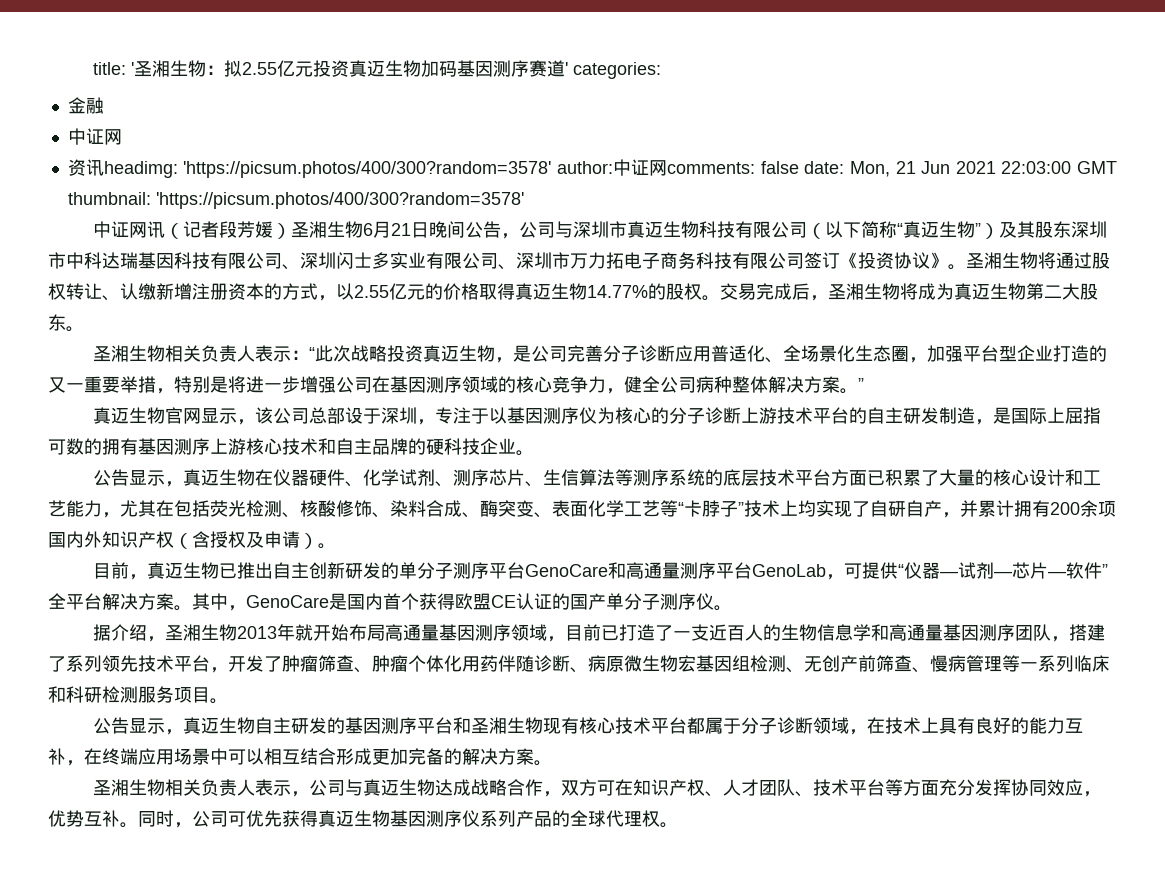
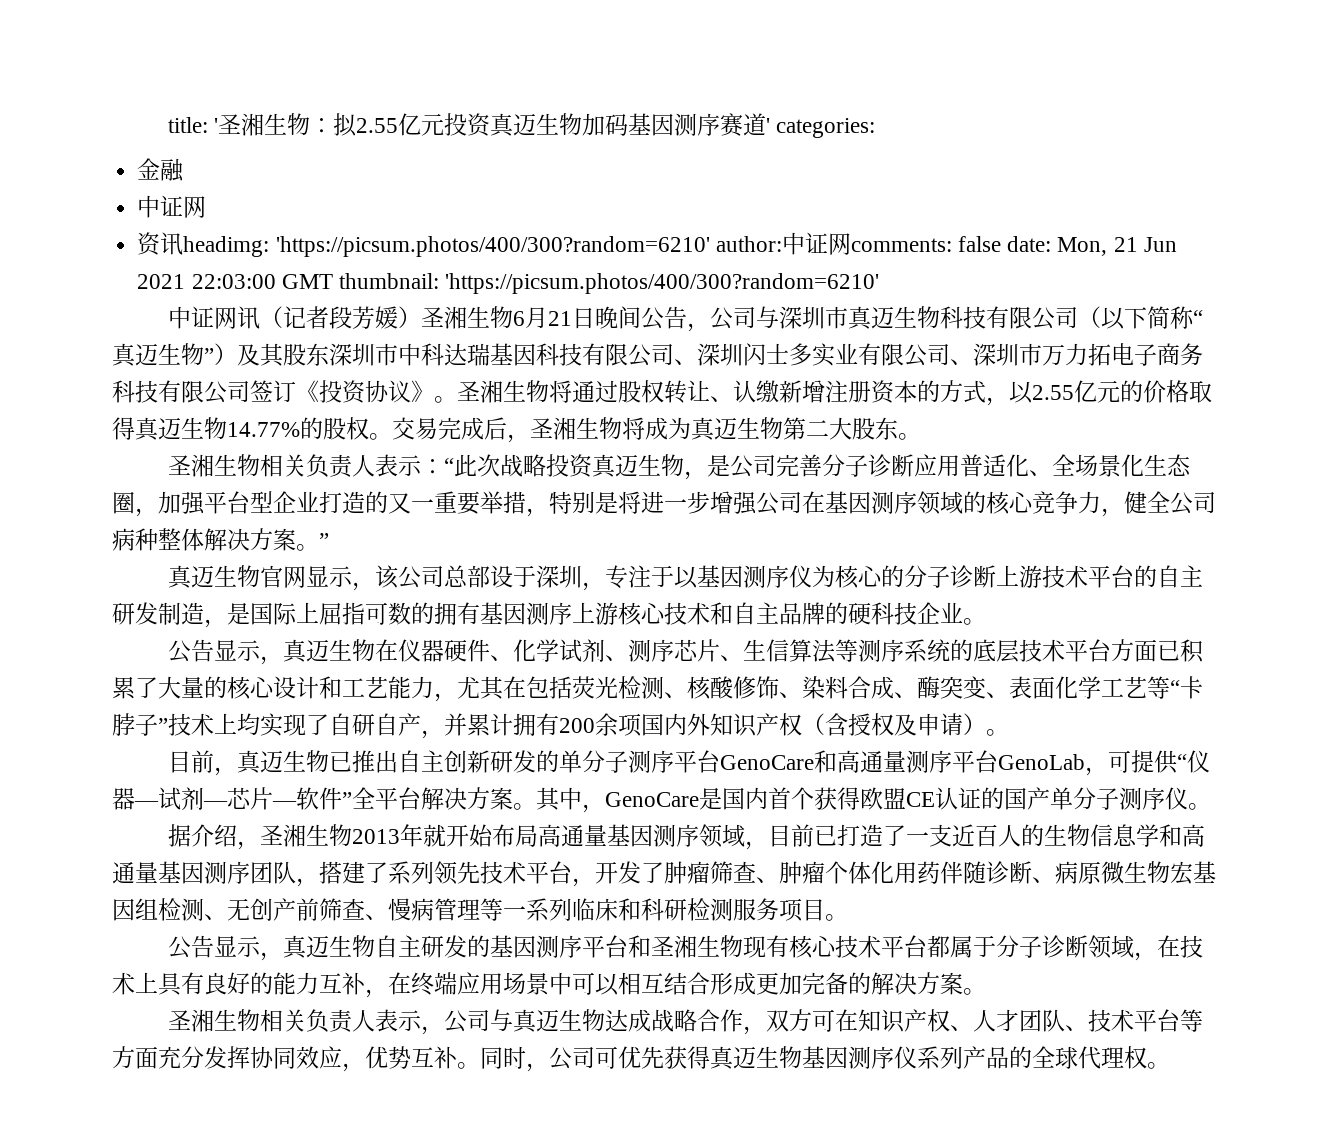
- 资讯headimg: 'https://picsum.photos/400/300?random=3578' author:中证网comments: false date: Mon, 21 Jun 2021 22:03:00 GMT thumbnail: 'https://picsum.photos/400/300?random=3578'
+ 资讯headimg: 'https://picsum.photos/400/300?random=6210' author:中证网comments: false date: Mon, 21 Jun 2021 22:03:00 GMT thumbnail: 'https://picsum.photos/400/300?random=6210'

